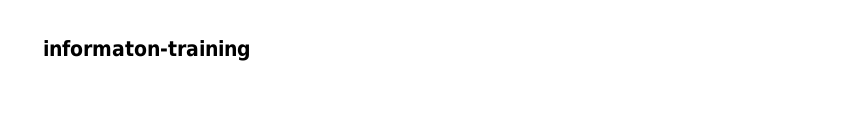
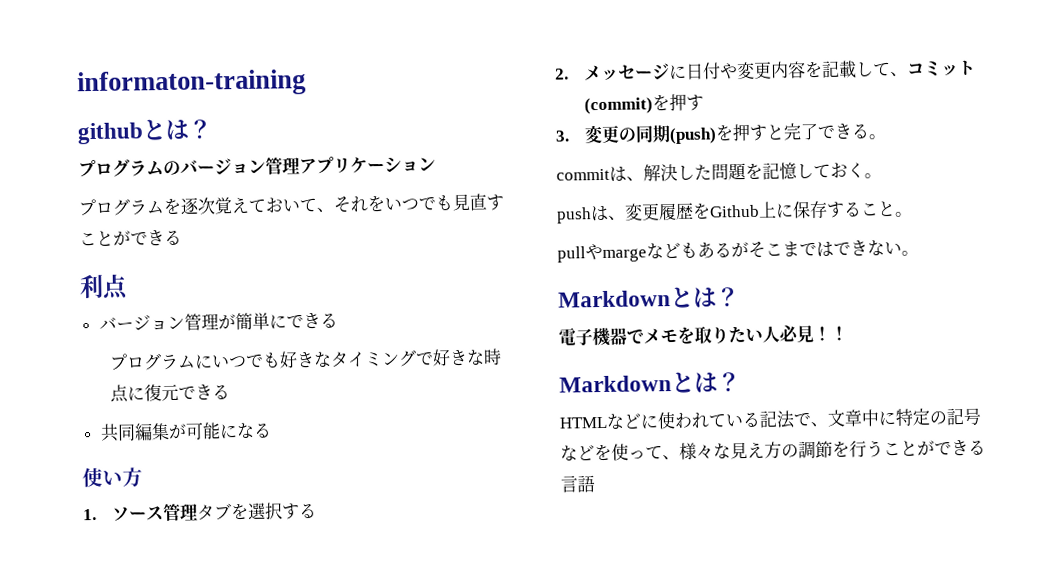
+ githubとは？
+ プログラムのバージョン管理アプリケーション
+ プログラムを逐次覚えておいて、それをいつでも見直すことができる
+ 利点
+ バージョン管理が簡単にできる
+ プログラムにいつでも好きなタイミングで好きな時点に復元できる
+ 共同編集が可能になる
+ 使い方
+ 1.ソース管理タブを選択する
+ 2.メッセージに日付や変更内容を記載して、コミット(commit)を押す
+ 3.変更の同期(push)を押すと完了できる。
+ commitは、解決した問題を記憶しておく。
+ pushは、変更履歴をGithub上に保存すること。
+ pullやmargeなどもあるがそこまではできない。
+ Markdownとは？
+ 電子機器でメモを取りたい人必見！！
+ Markdownとは？
+ HTMLなどに使われている記法で、文章中に特定の記号などを使って、様々な見え方の調節を行うことができる言語

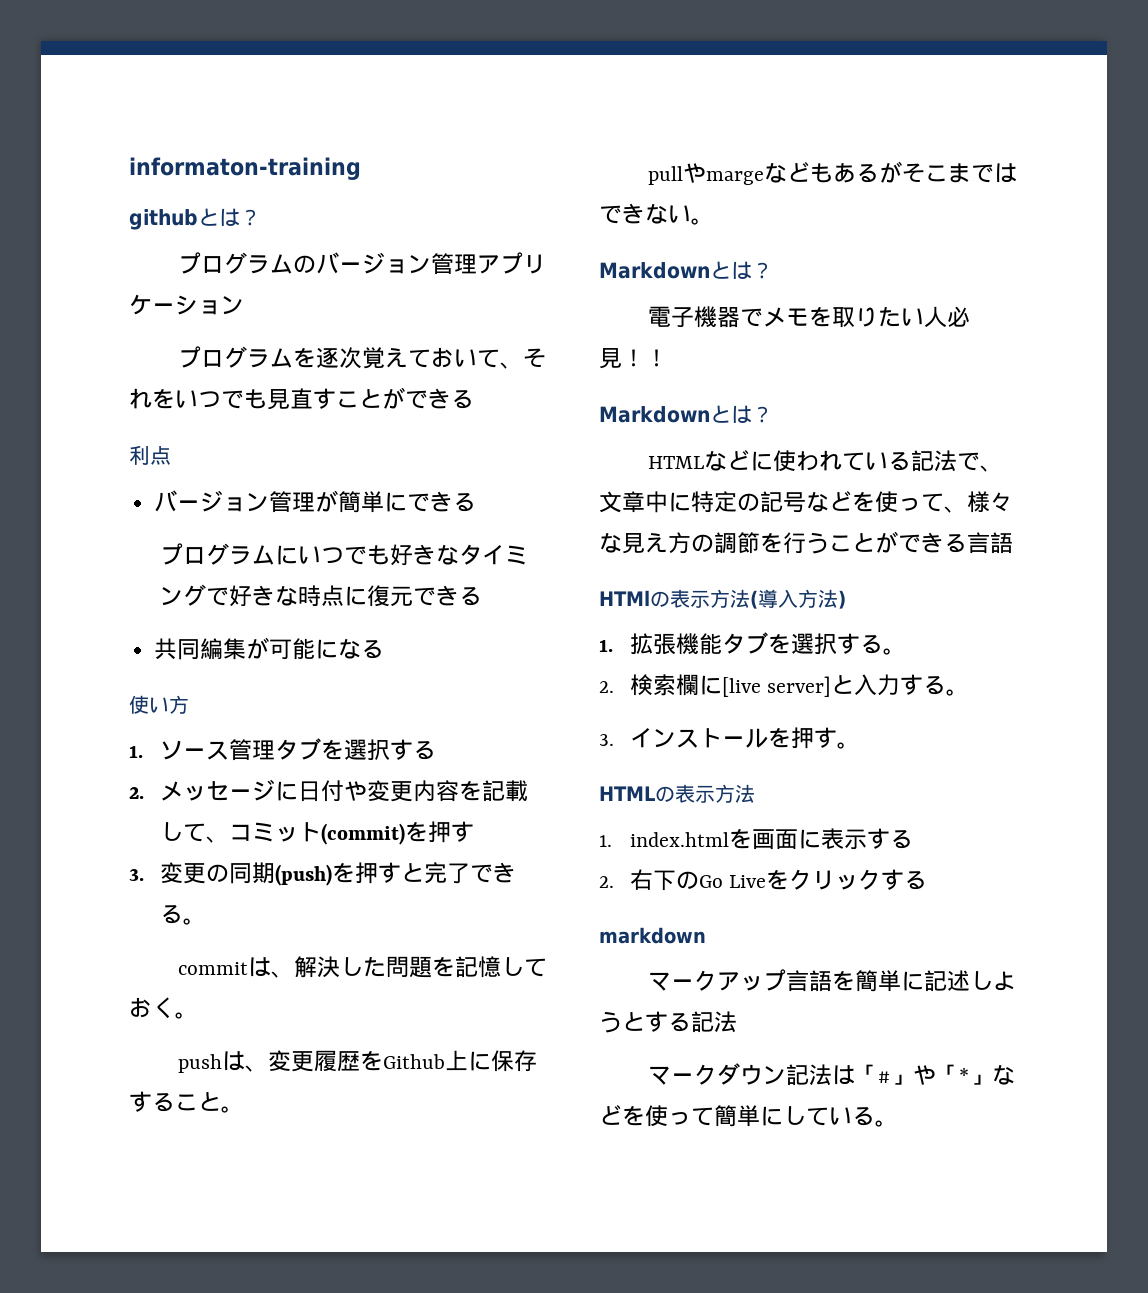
+ HTMlの表示方法(導入方法)
+ 1.拡張機能タブを選択する。
+ 2.検索欄に[live server]と入力する。
+ 3.インストールを押す。
+ HTMLの表示方法
+ 1. index.htmlを画面に表示する
+ 2.右下のGo Liveをクリックする
+ markdown
+ マークアップ言語を簡単に記述しようとする記法
+ マークダウン記法は「#」や「*」などを使って簡単にしている。

